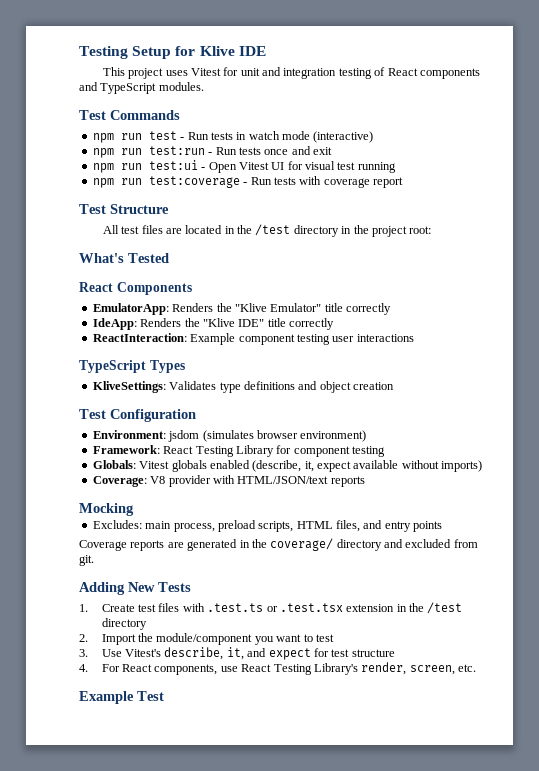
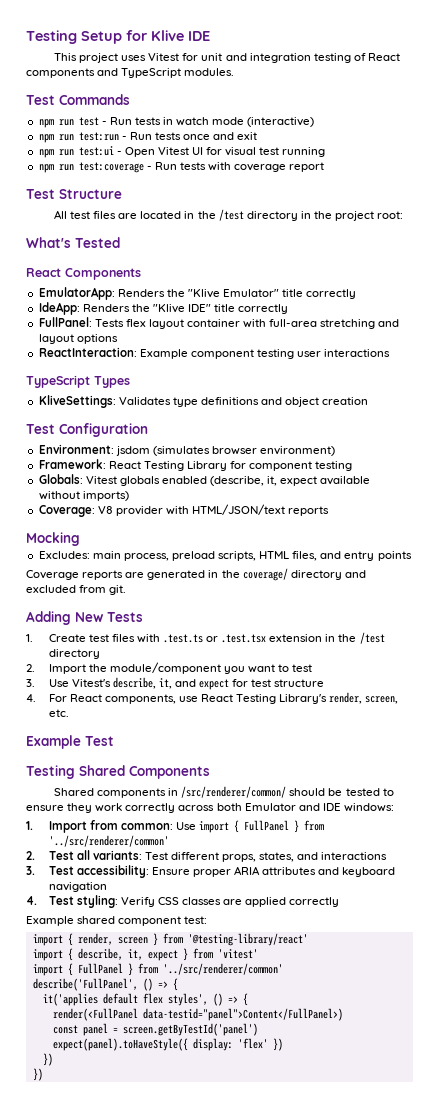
+ FullPanel: Tests flex layout container with full-area stretching and layout options
+ Testing Shared Components
+ Shared components in /src/renderer/common/ should be tested to ensure they work correctly across both Emulator and IDE windows:
+ 1. Import from common: Use import { FullPanel } from '../src/renderer/common'
+ 2. Test all variants: Test different props, states, and interactions
+ 3. Test accessibility: Ensure proper ARIA attributes and keyboard navigation
+ 4. Test styling: Verify CSS classes are applied correctly
+ Example shared component test:
+ import { render, screen } from '@testing-library/react'
+ import { describe, it, expect } from 'vitest'
+ import { FullPanel } from '../src/renderer/common'
+ describe('FullPanel', () => {
+ it('applies default flex styles', () => {
+ render(<FullPanel data-testid="panel">Content</FullPanel>)
+ const panel = screen.getByTestId('panel')
+ expect(panel).toHaveStyle({ display: 'flex' })
+ })
+ })

